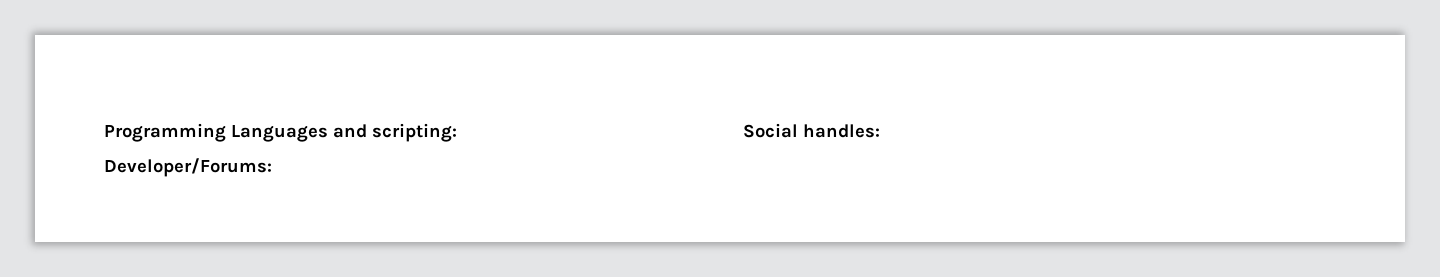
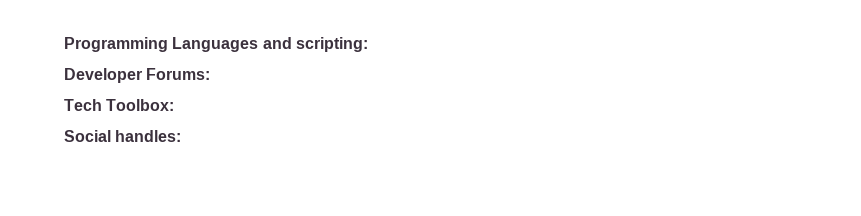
- Developer/Forums:
+ Developer Forums:
+ Tech Toolbox:

